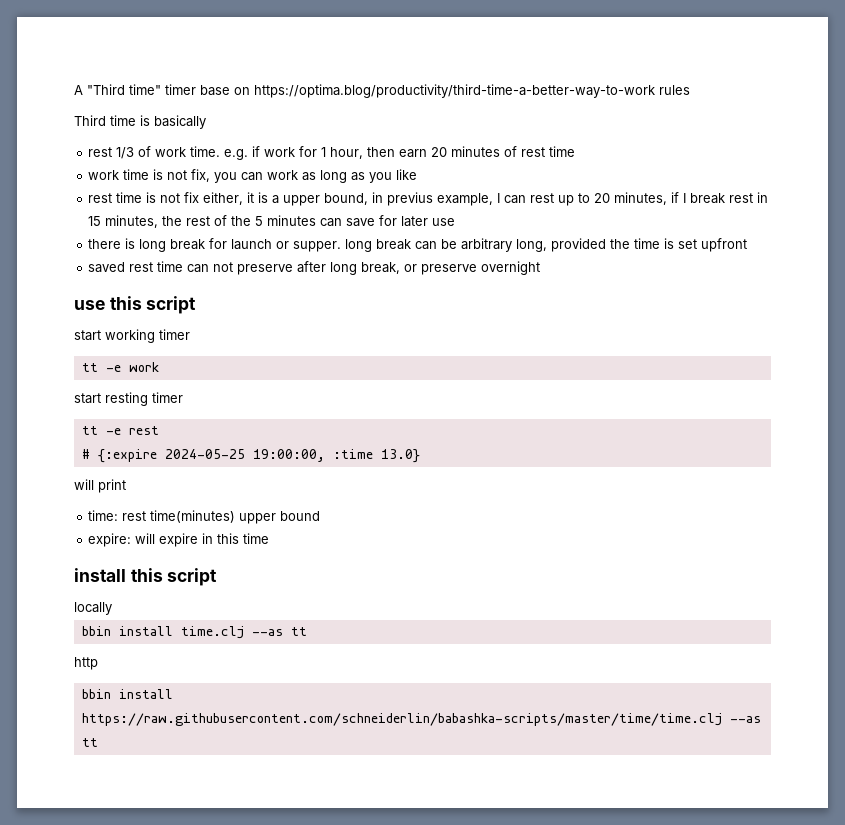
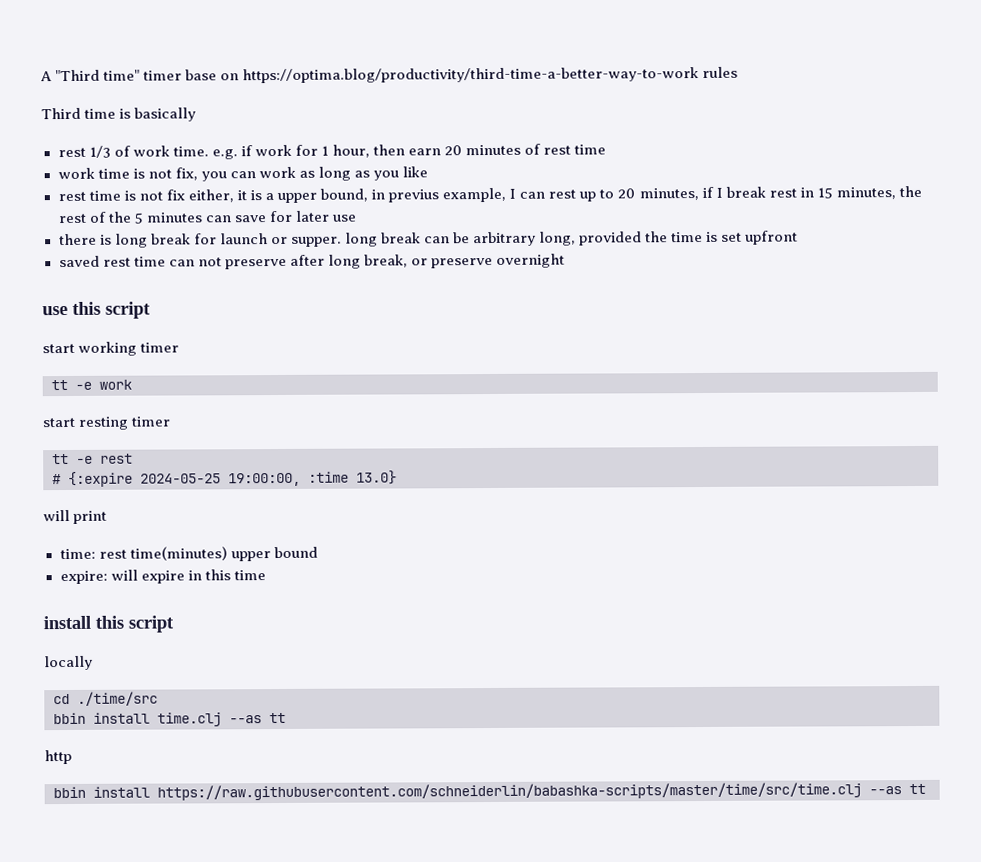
+ cd ./time/src
- bbin install https://raw.githubusercontent.com/schneiderlin/babashka-scripts/master/time/time.clj --as tt
+ bbin install https://raw.githubusercontent.com/schneiderlin/babashka-scripts/master/time/src/time.clj --as tt

